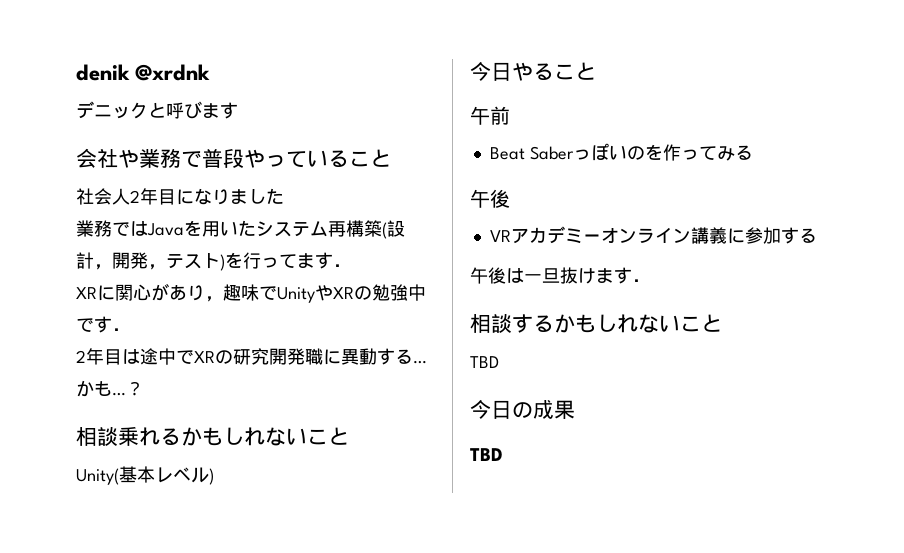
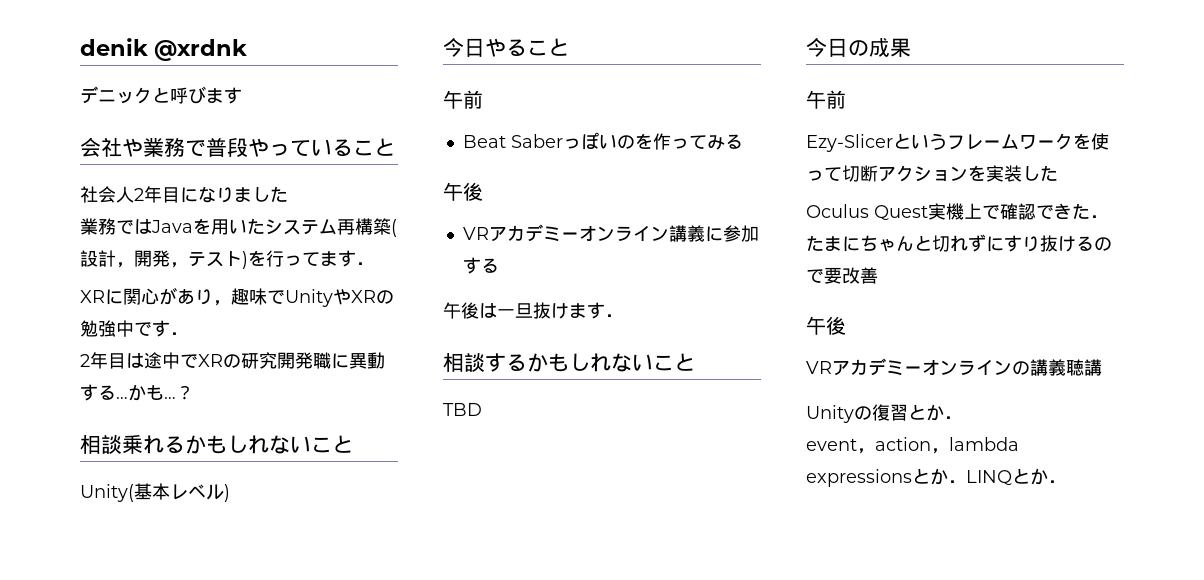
  今日の成果
- TBD
+ 午前
+ Ezy-Slicerというフレームワークを使って切断アクションを実装した
+ Oculus Quest実機上で確認できた．たまにちゃんと切れずにすり抜けるので要改善
+ 午後
+ VRアカデミーオンラインの講義聴講
+ Unityの復習とか．
+ event，action，lambda expressionsとか．LINQとか．

